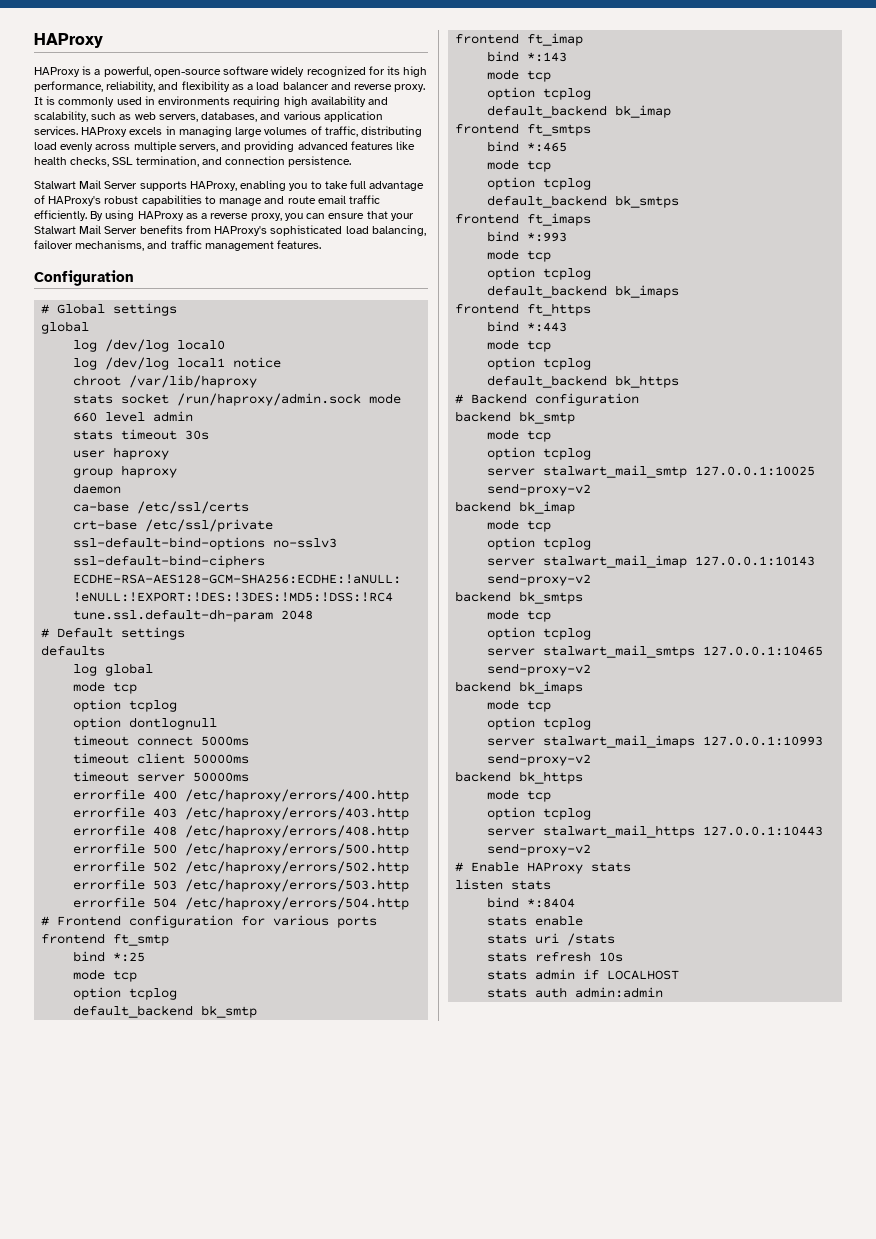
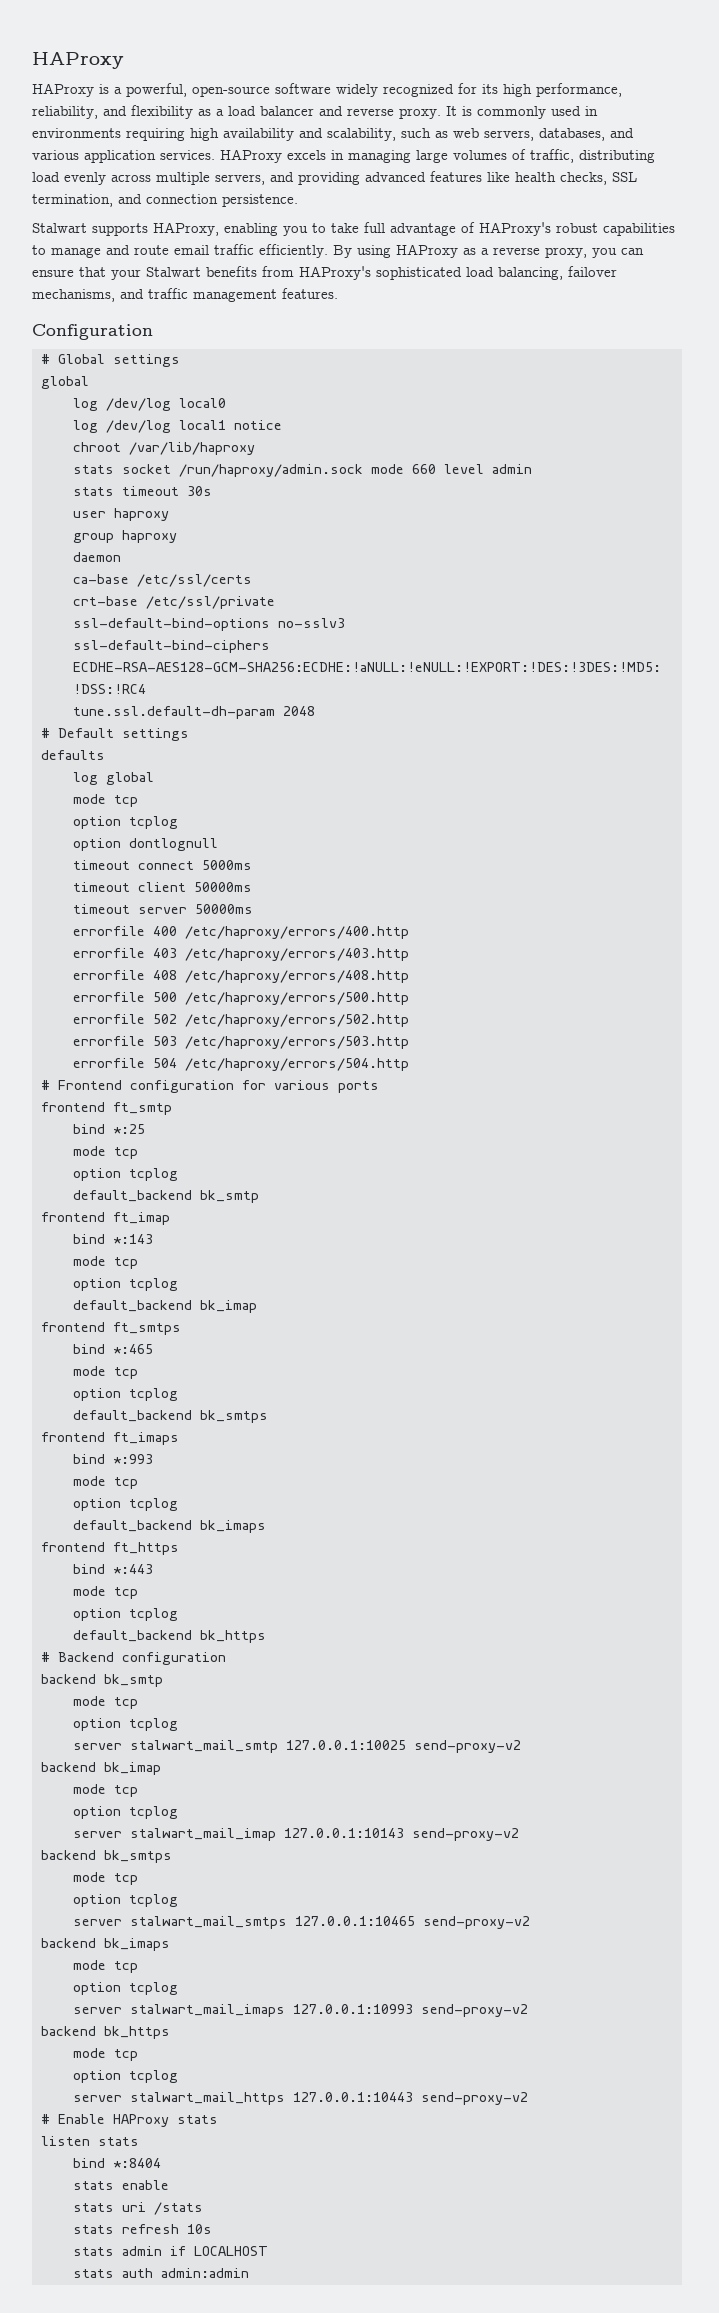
- Stalwart Mail Server supports HAProxy, enabling you to take full advantage of HAProxy's robust capabilities to manage and route email traffic efficiently.
+ Stalwart supports HAProxy, enabling you to take full advantage of HAProxy's robust capabilities to manage and route email traffic efficiently.
- By using HAProxy as a reverse proxy, you can ensure that your Stalwart Mail Server benefits from HAProxy's sophisticated load balancing, failover mechanisms, and traffic management features.
+ By using HAProxy as a reverse proxy, you can ensure that your Stalwart benefits from HAProxy's sophisticated load balancing, failover mechanisms, and traffic management features.

